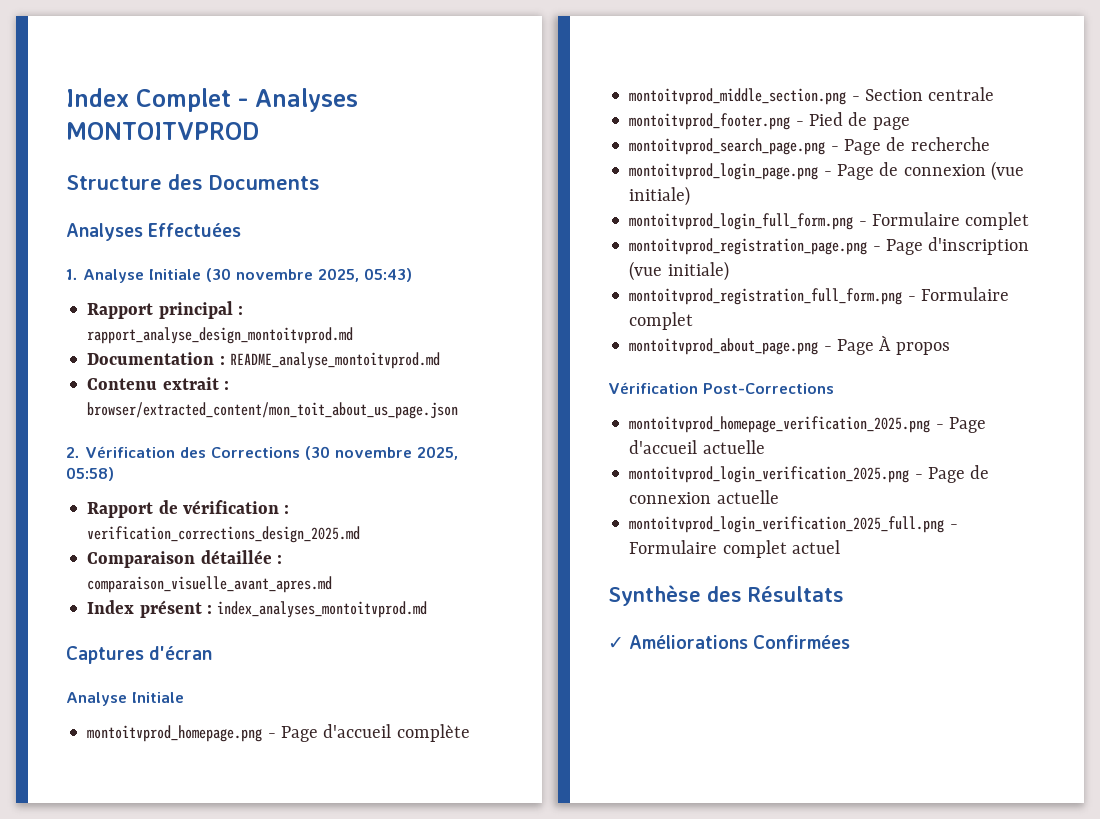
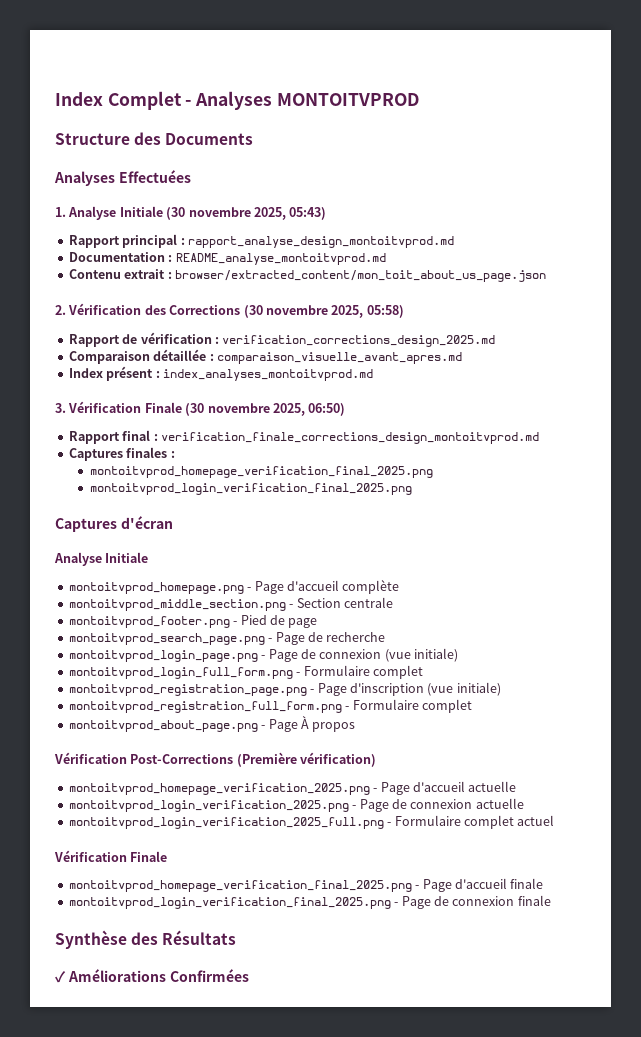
+ 3. Vérification Finale (30 novembre 2025, 06:50)
+ Rapport final : verification_finale_corrections_design_montoitvprod.md
+ Captures finales :
+ montoitvprod_homepage_verification_final_2025.png
+ montoitvprod_login_verification_final_2025.png
- Vérification Post-Corrections
+ Vérification Post-Corrections (Première vérification)
  montoitvprod_login_verification_2025_full.png - Formulaire complet actuel
+ Vérification Finale
+ montoitvprod_homepage_verification_final_2025.png - Page d'accueil finale
+ montoitvprod_login_verification_final_2025.png - Page de connexion finale

